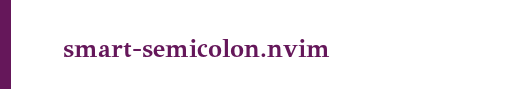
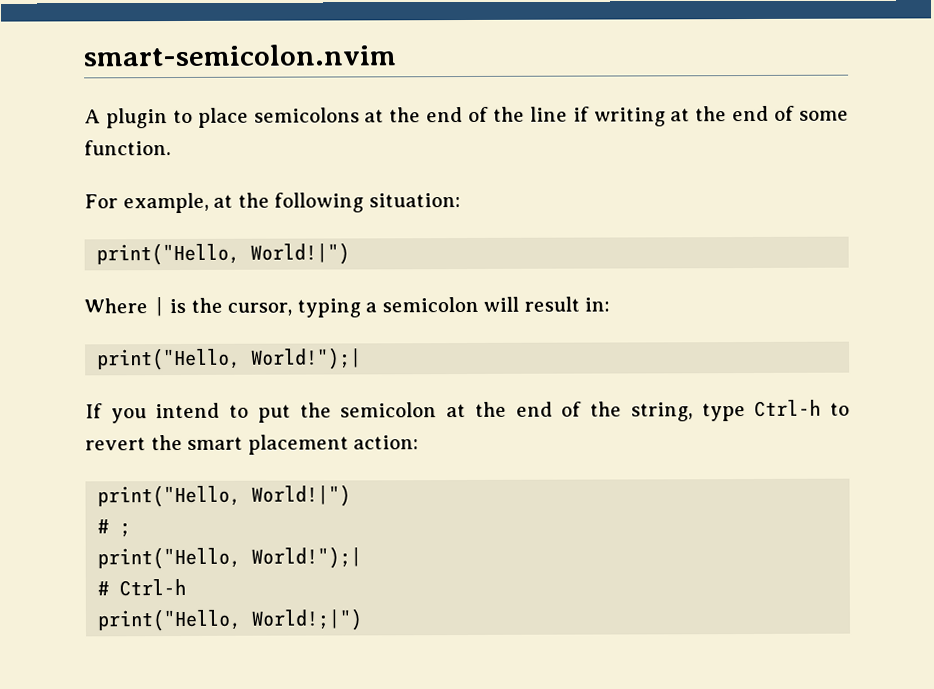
+ A plugin to place semicolons at the end of the line if writing at the end of some function.
+ For example, at the following situation:
+ print("Hello, World!|")
+ Where | is the cursor, typing a semicolon will result in:
+ print("Hello, World!");|
+ If you intend to put the semicolon at the end of the string, type Ctrl-h to revert the smart placement action:
+ print("Hello, World!|")
+ # ;
+ print("Hello, World!");|
+ # Ctrl-h
+ print("Hello, World!;|")

